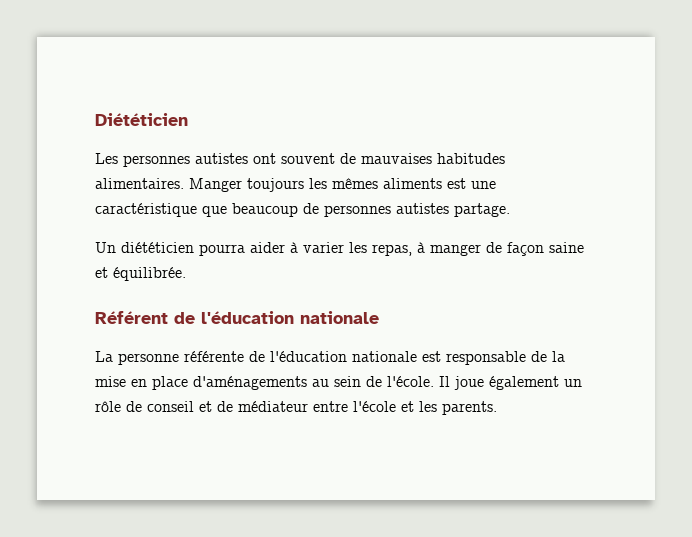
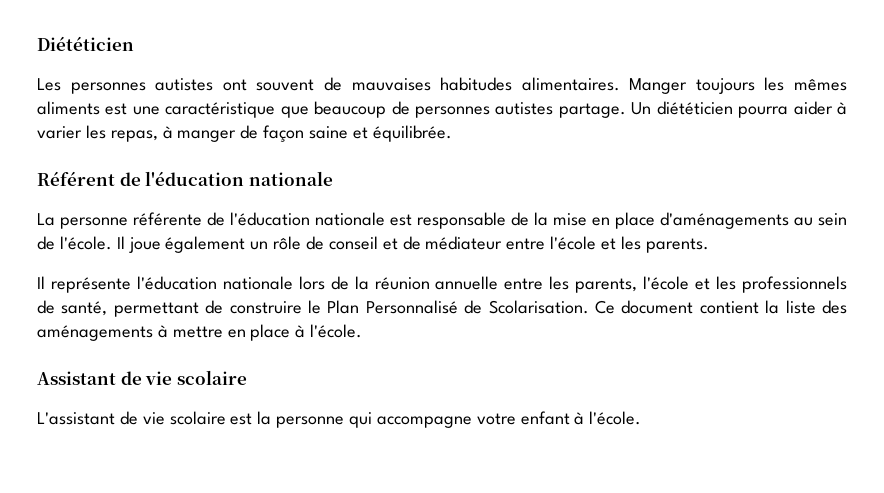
- Manger toujours les mêmes aliments est une caractéristique que beaucoup de personnes autistes partage.
- Un diététicien pourra aider à varier les repas, à manger de façon saine et équilibrée.
+ Manger toujours les mêmes aliments est une caractéristique que beaucoup de personnes autistes partage. Un diététicien pourra aider à varier les repas, à manger de façon saine et équilibrée.
+ Il représente l'éducation nationale lors de la réunion annuelle entre les parents, l'école et les professionnels de santé, permettant de construire le Plan Personnalisé de Scolarisation. Ce document contient la liste des aménagements à mettre en place à l'école.
+ Assistant de vie scolaire
+ L'assistant de vie scolaire est la personne qui accompagne votre enfant à l'école.

